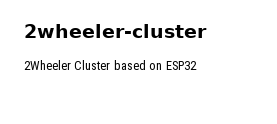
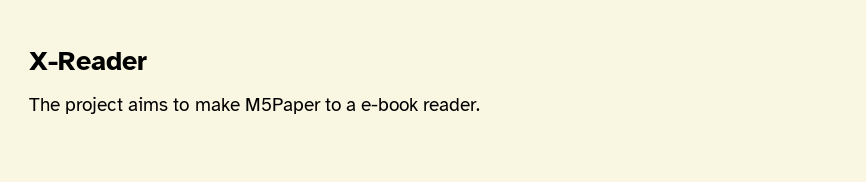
- 2wheeler-cluster
- 2Wheeler Cluster based on ESP32
+ X-Reader
+ The project aims to make M5Paper to a e-book reader.

